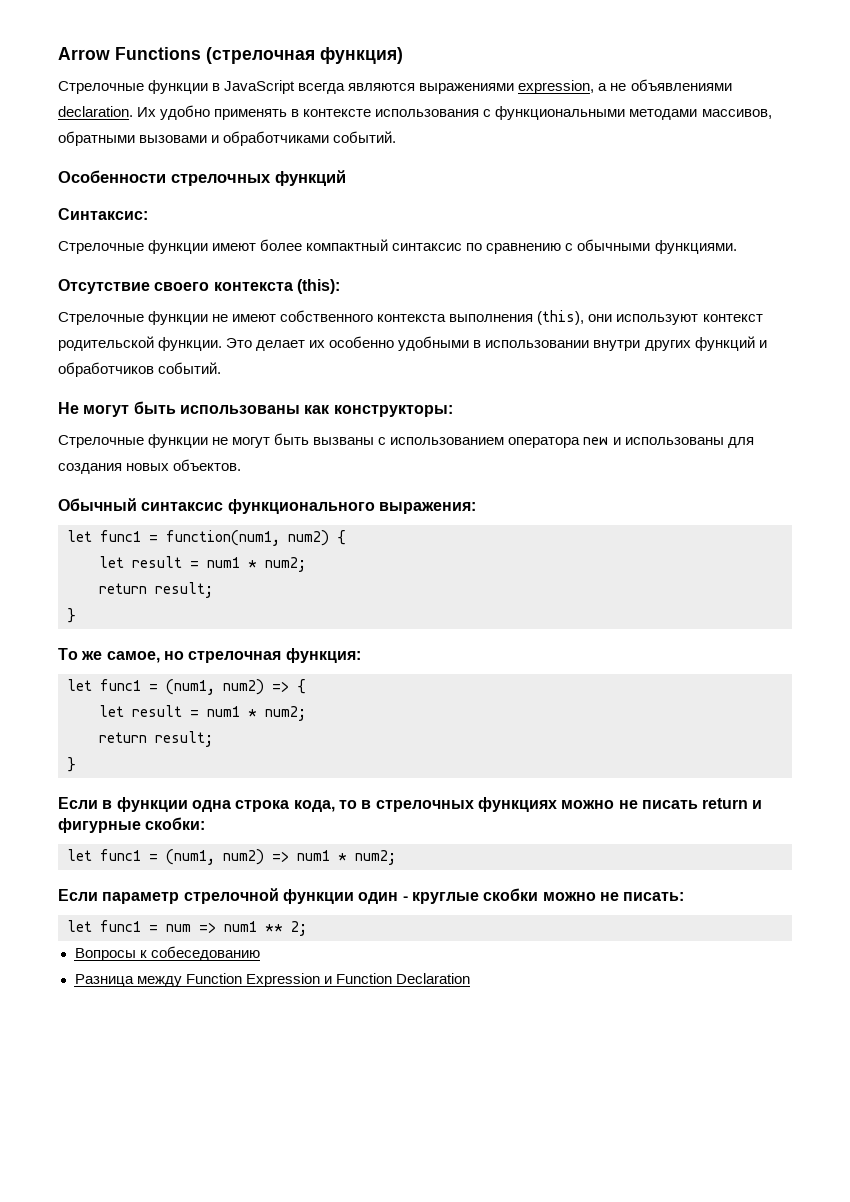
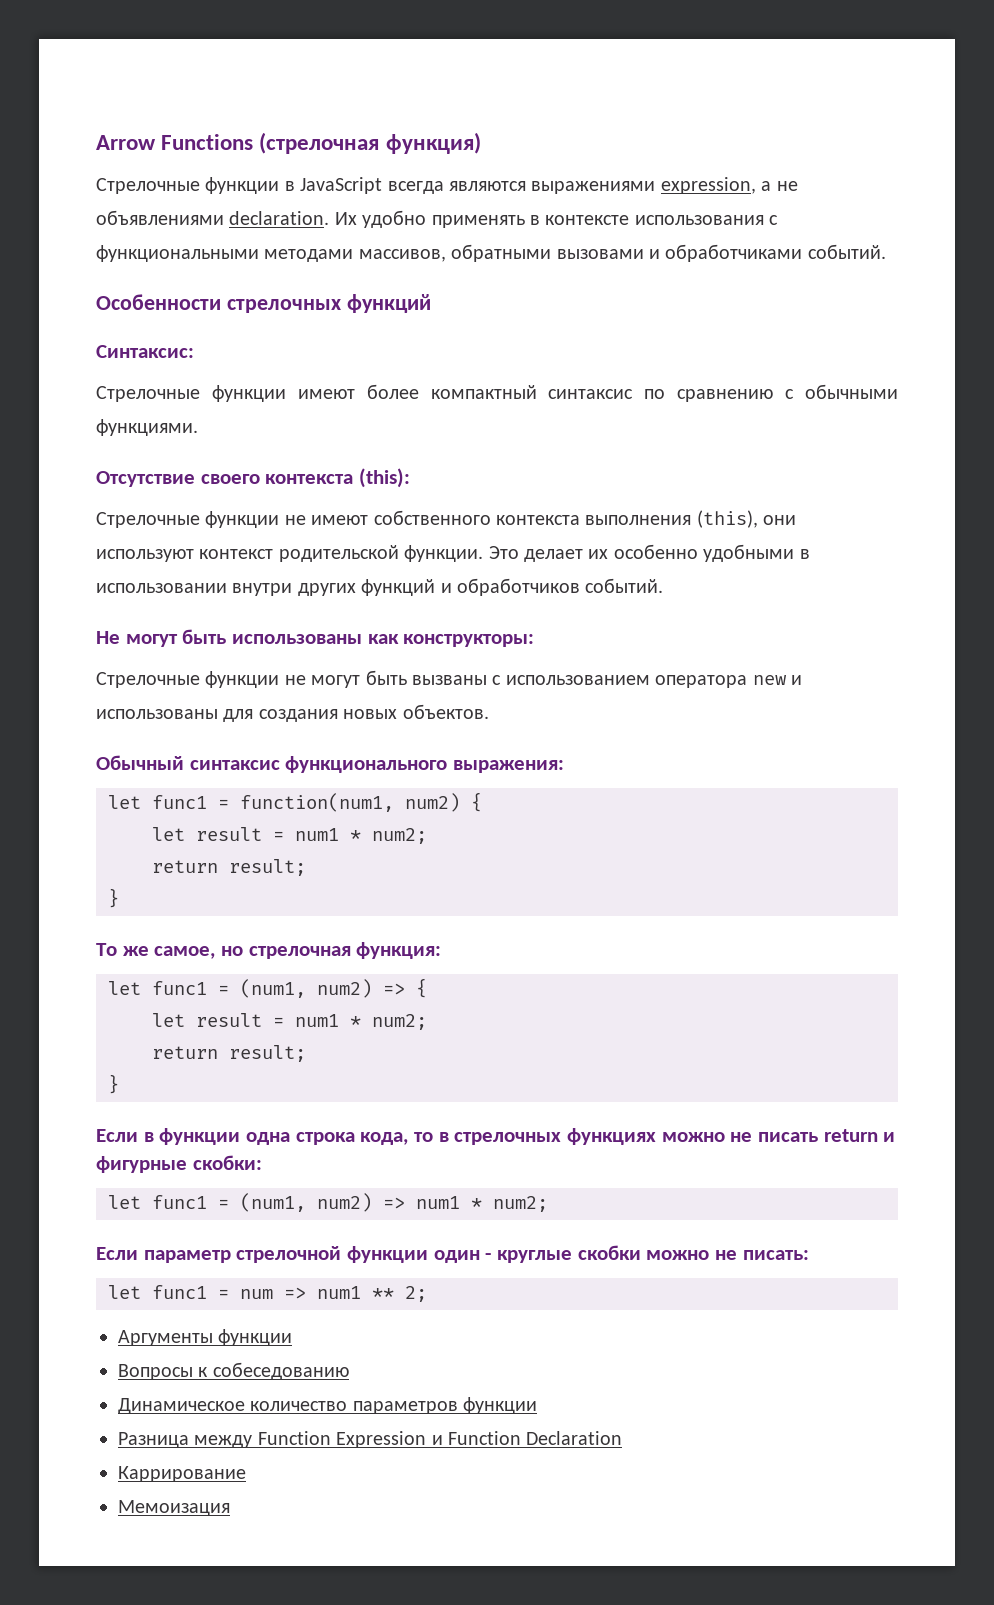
+ Аргументы функции
+ Динамическое количество параметров функции
+ Каррирование
+ Мемоизация

